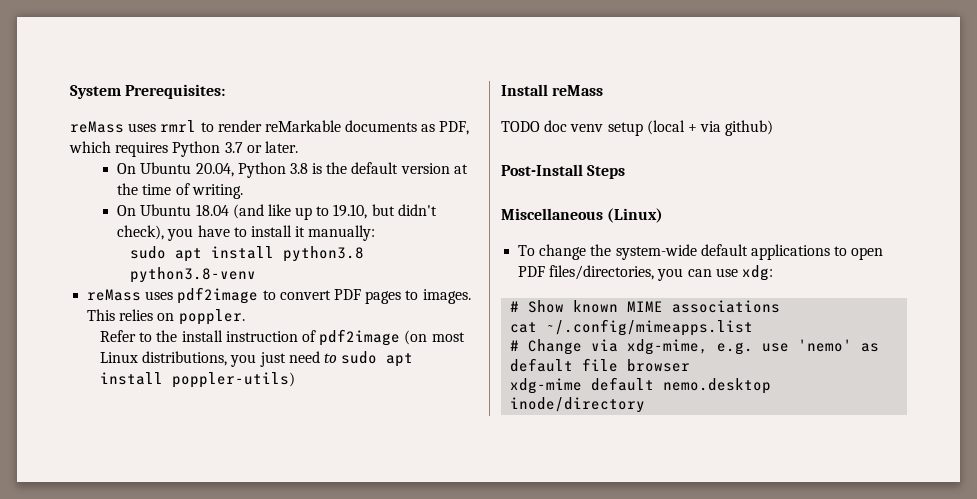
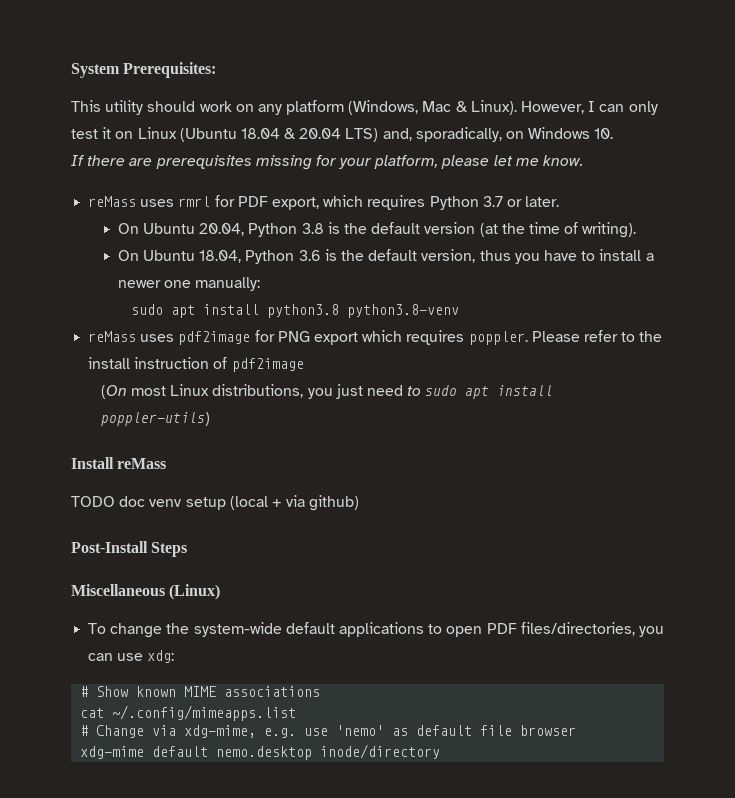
- reMass uses rmrl to render reMarkable documents as PDF, which requires Python 3.7 or later.
+ This utility should work on any platform (Windows, Mac & Linux). However, I can only test it on Linux (Ubuntu 18.04 & 20.04 LTS) and, sporadically, on Windows 10.
+ If there are prerequisites missing for your platform, please let me know.
+ reMass uses rmrl for PDF export, which requires Python 3.7 or later.
- On Ubuntu 20.04, Python 3.8 is the default version at the time of writing.
- On Ubuntu 18.04 (and like up to 19.10, but didn't check), you have to install it manually:
+ On Ubuntu 20.04, Python 3.8 is the default version (at the time of writing).
+ On Ubuntu 18.04, Python 3.6 is the default version, thus you have to install a newer one manually:
- reMass uses pdf2image to convert PDF pages to images. This relies on poppler.
- Refer to the install instruction of pdf2image (on most Linux distributions, you just need to sudo apt install poppler-utils)
+ reMass uses pdf2image for PNG export which requires poppler. Please refer to the install instruction of pdf2image
+ (On most Linux distributions, you just need to sudo apt install poppler-utils)

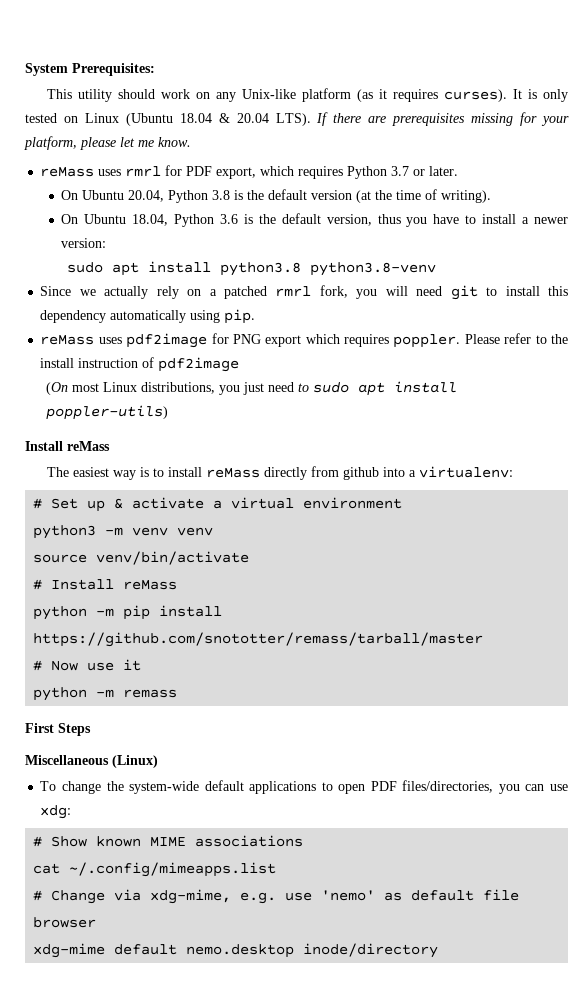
- This utility should work on any platform (Windows, Mac & Linux). However, I can only test it on Linux (Ubuntu 18.04 & 20.04 LTS) and, sporadically, on Windows 10.
- If there are prerequisites missing for your platform, please let me know.
+ This utility should work on any Unix-like platform (as it requires curses). It is only tested on Linux (Ubuntu 18.04 & 20.04 LTS). If there are prerequisites missing for your platform, please let me know.
- On Ubuntu 18.04, Python 3.6 is the default version, thus you have to install a newer one manually:
+ On Ubuntu 18.04, Python 3.6 is the default version, thus you have to install a newer version:
+ Since we actually rely on a patched rmrl fork, you will need git to install this dependency automatically using pip.
- TODO doc venv setup (local + via github)
- Post-Install Steps
+ The easiest way is to install reMass directly from github into a virtualenv:
+ # Set up & activate a virtual environment
+ python3 -m venv venv
+ source venv/bin/activate
+ # Install reMass
+ python -m pip install https://github.com/snototter/remass/tarball/master
+ # Now use it
+ python -m remass
+ First Steps

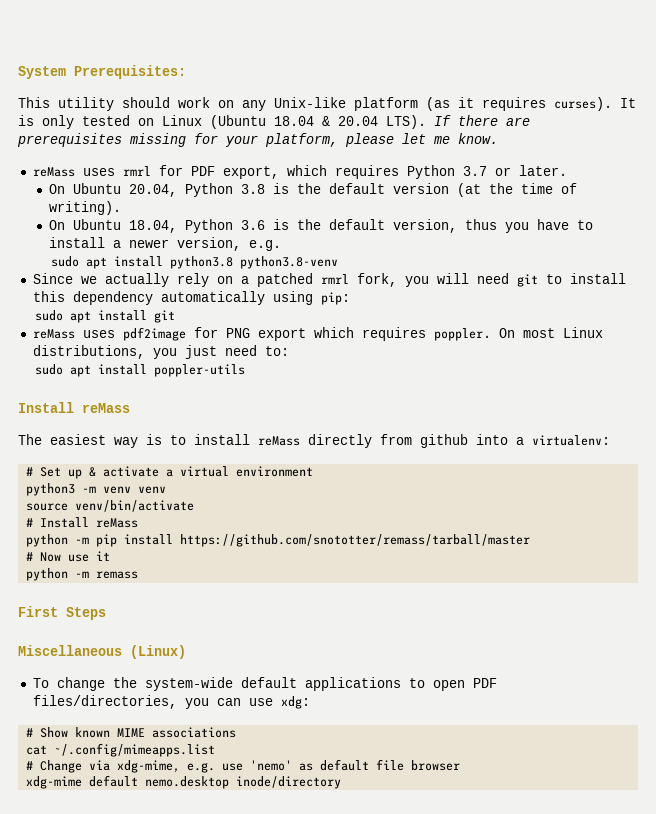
- On Ubuntu 18.04, Python 3.6 is the default version, thus you have to install a newer version:
+ On Ubuntu 18.04, Python 3.6 is the default version, thus you have to install a newer version, e.g.
- Since we actually rely on a patched rmrl fork, you will need git to install this dependency automatically using pip.
+ Since we actually rely on a patched rmrl fork, you will need git to install this dependency automatically using pip:
+ sudo apt install git
- Please refer to the install instruction of pdf2image
- (On most Linux distributions, you just need to sudo apt install poppler-utils)
+ On most Linux distributions, you just need to:
+ sudo apt install poppler-utils

